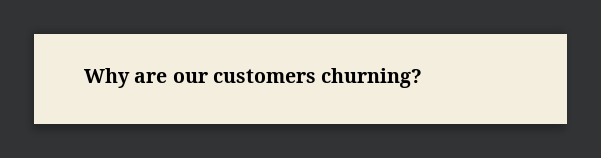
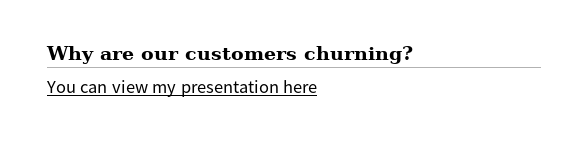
+ You can view my presentation here

